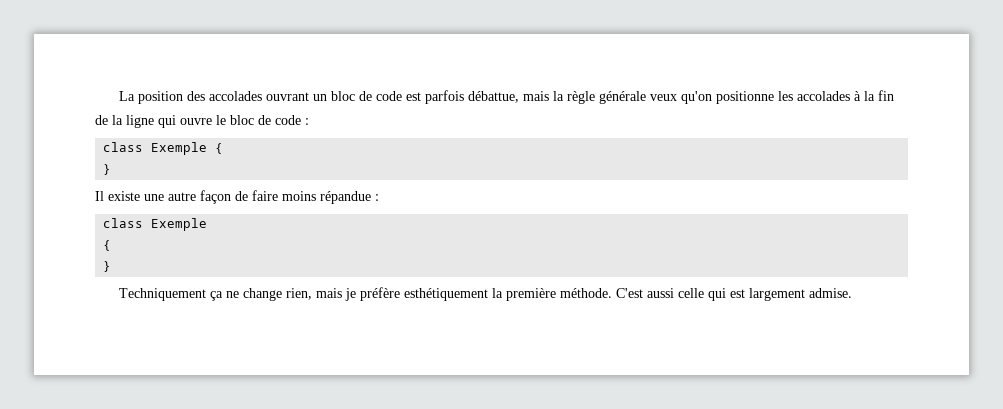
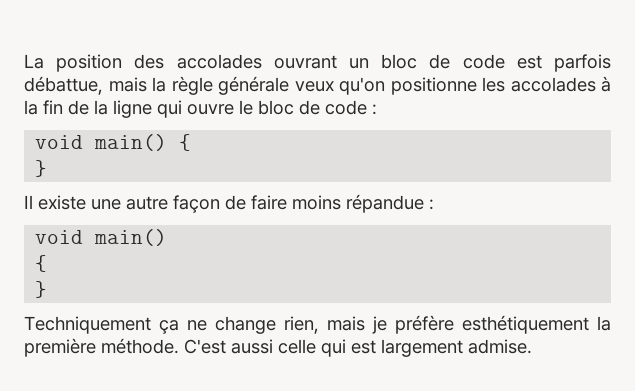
- class Exemple {
+ void main() {
  Il existe une autre façon de faire moins répandue :
- class Exemple
+ void main()

